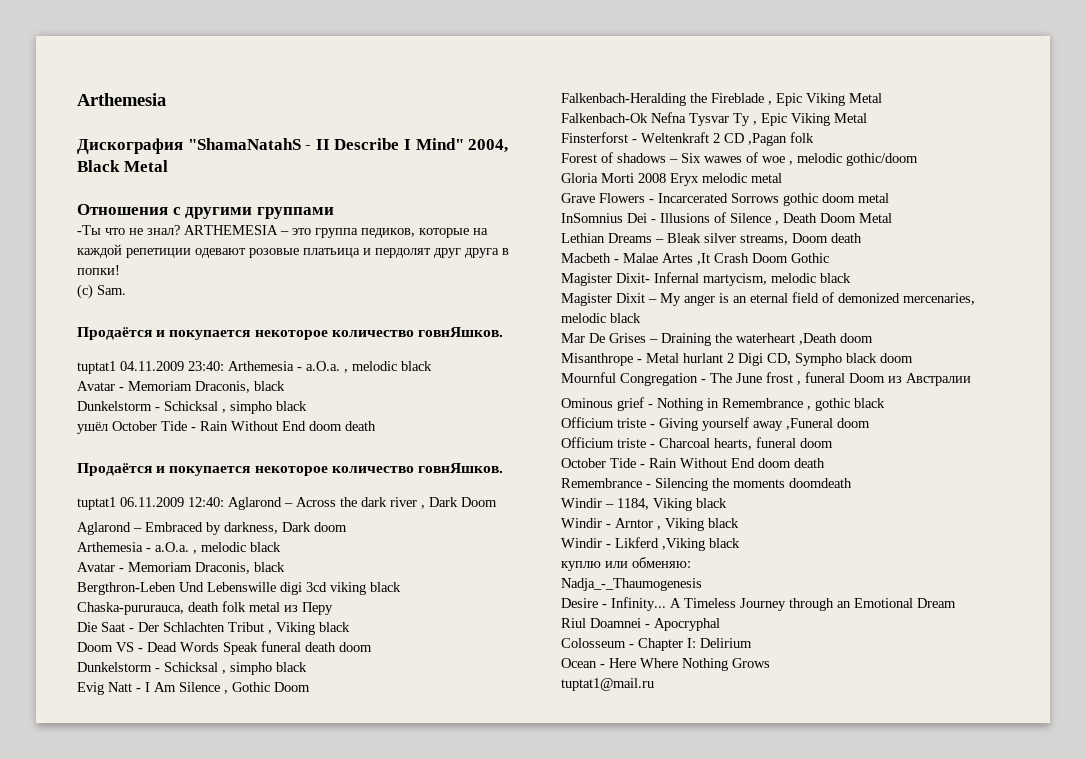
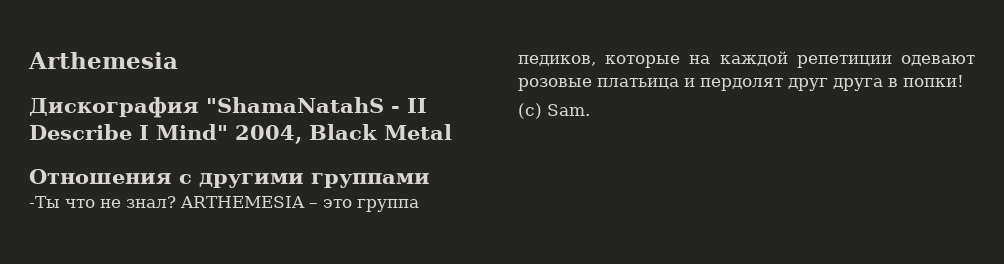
  (с) Sam.
- Продаётся и покупается некоторое количество говнЯшков.
- tuptat1 04.11.2009 23:40: Arthemesia - a.O.a. , melodic black
- Avatar - Memoriam Draconis, black
- Dunkelstorm - Schicksal , simpho black
- ушёл October Tide - Rain Without End doom death
- Продаётся и покупается некоторое количество говнЯшков.
- tuptat1 06.11.2009 12:40: Aglarond – Across the dark river , Dark Doom
- Aglarond – Embraced by darkness, Dark doom
- Arthemesia - a.O.a. , melodic black
- Avatar - Memoriam Draconis, black
- Bergthron-Leben Und Lebenswille digi 3cd viking black
- Сhaska-pururauca, death folk metal из Перу
- Die Saat - Der Schlachten Tribut , Viking black
- Doom VS - Dead Words Speak funeral death doom
- Dunkelstorm - Schicksal , simpho black
- Evig Natt - I Am Silence , Gothic Doom
- Falkenbach-Heralding the Fireblade , Epic Viking Metal
- Falkenbach-Ok Nefna Tysvar Ty , Epic Viking Metal
- Finsterforst - Weltenkraft 2 CD ,Pagan folk
- Forest of shadows – Six wawes of woe , melodic gothic/doom
- Gloria Morti 2008 Eryx melodic metal
- Grave Flowers - Incarcerated Sorrows gothic doom metal
- InSomnius Dei - Illusions of Silence , Death Doom Metal
- Lethian Dreams – Bleak silver streams, Doom death
- Macbeth - Malae Artes ,It Crash Doom Gothic
- Magister Dixit- Infernal martycism, melodic black
- Magister Dixit – My anger is an eternal field of demonized mercenaries, melodic black
- Mar De Grises – Draining the waterheart ,Death doom
- Misanthrope - Metal hurlant 2 Digi CD, Sympho black doom
- Mournful Congregation - The June frost , funeral Doom из Австралии
- Ominous grief - Nothing in Remembrance , gothic black
- Officium triste - Giving yourself away ,Funeral doom
- Officium triste - Charcoal hearts, funeral doom
- October Tide - Rain Without End doom death
- Remembrance - Silencing the moments doomdeath
- Windir – 1184, Viking black
- Windir - Arntor , Viking black
- Windir - Likferd ,Viking black
- куплю или обменяю:
- Nadja_-_Thaumogenesis
- Desire - Infinity... A Timeless Journey through an Emotional Dream
- Riul Doamnei - Apocryphal
- Colosseum - Chapter I: Delirium
- Ocean - Here Where Nothing Grows
- tuptat1@mail.ru

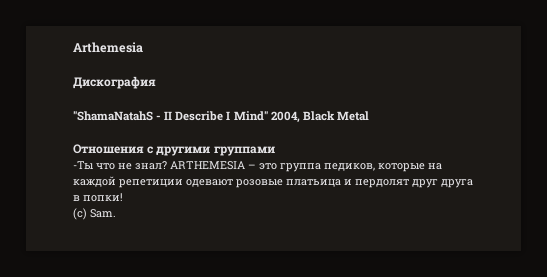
- Дискография "ShamaNatahS - II Describe I Mind" 2004, Black Metal
+ Дискография
+ "ShamaNatahS - II Describe I Mind" 2004, Black Metal

